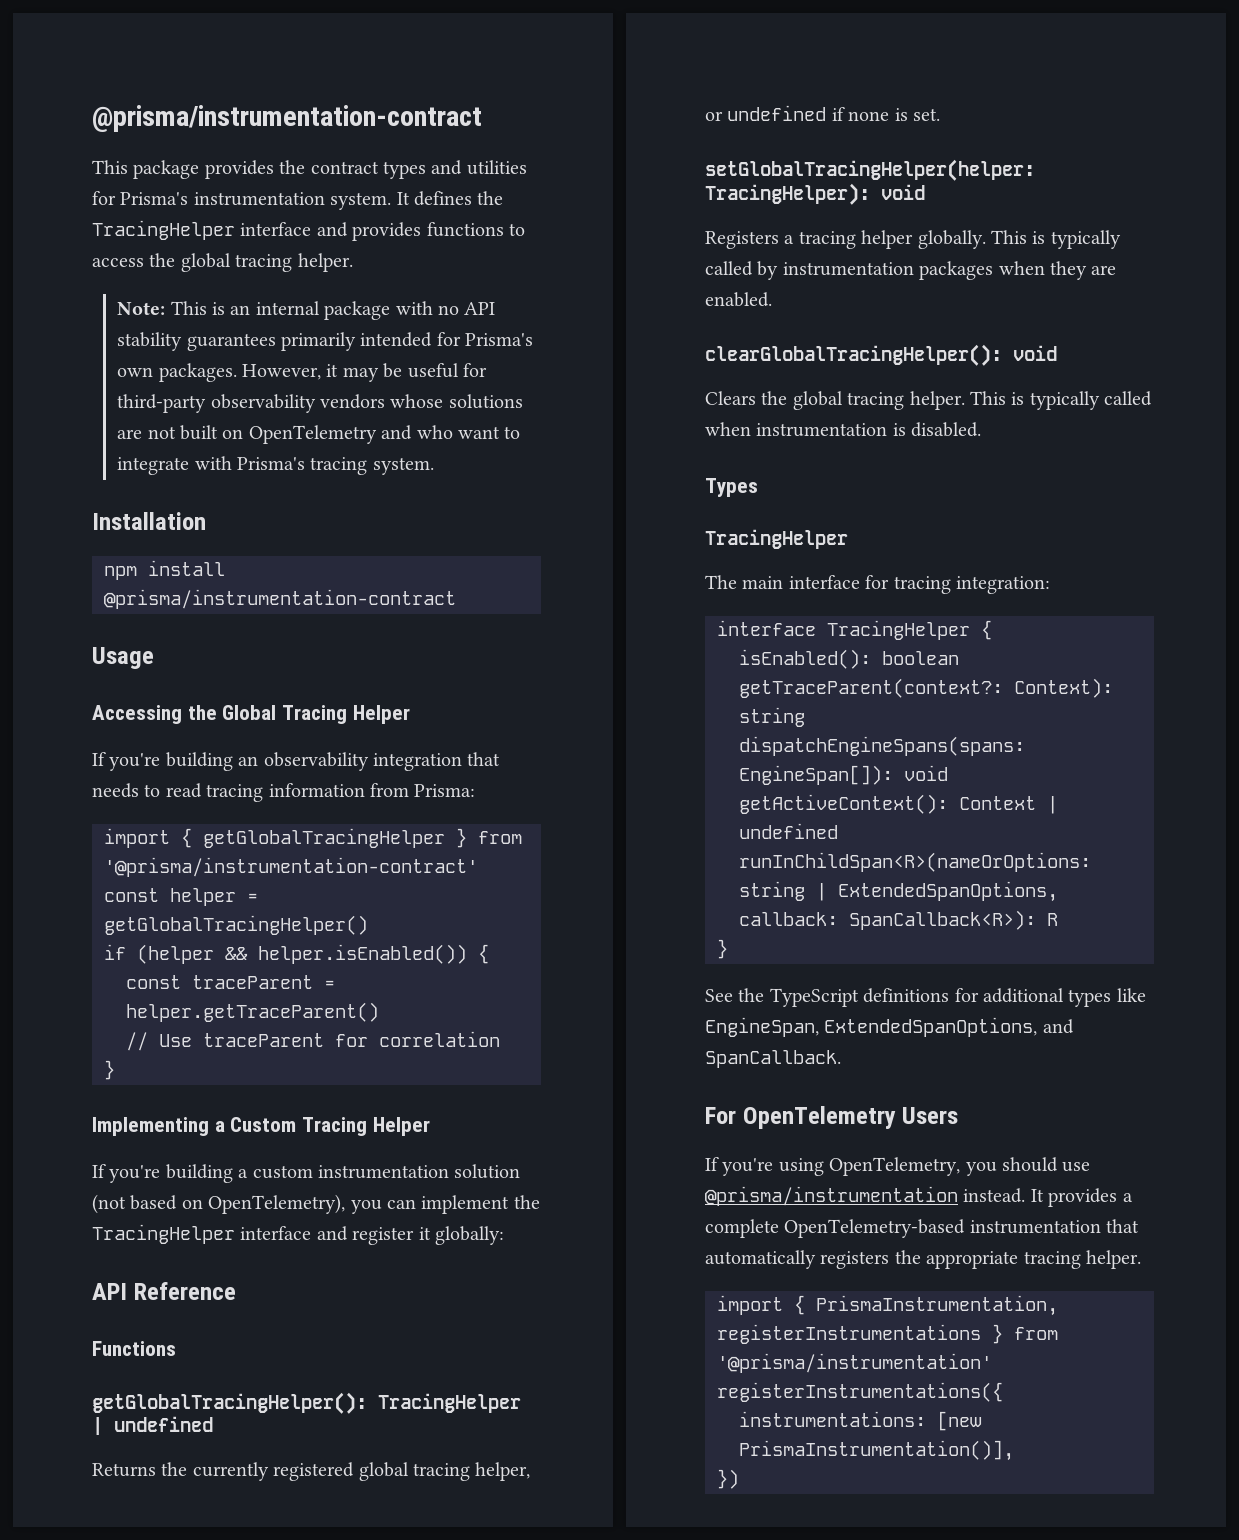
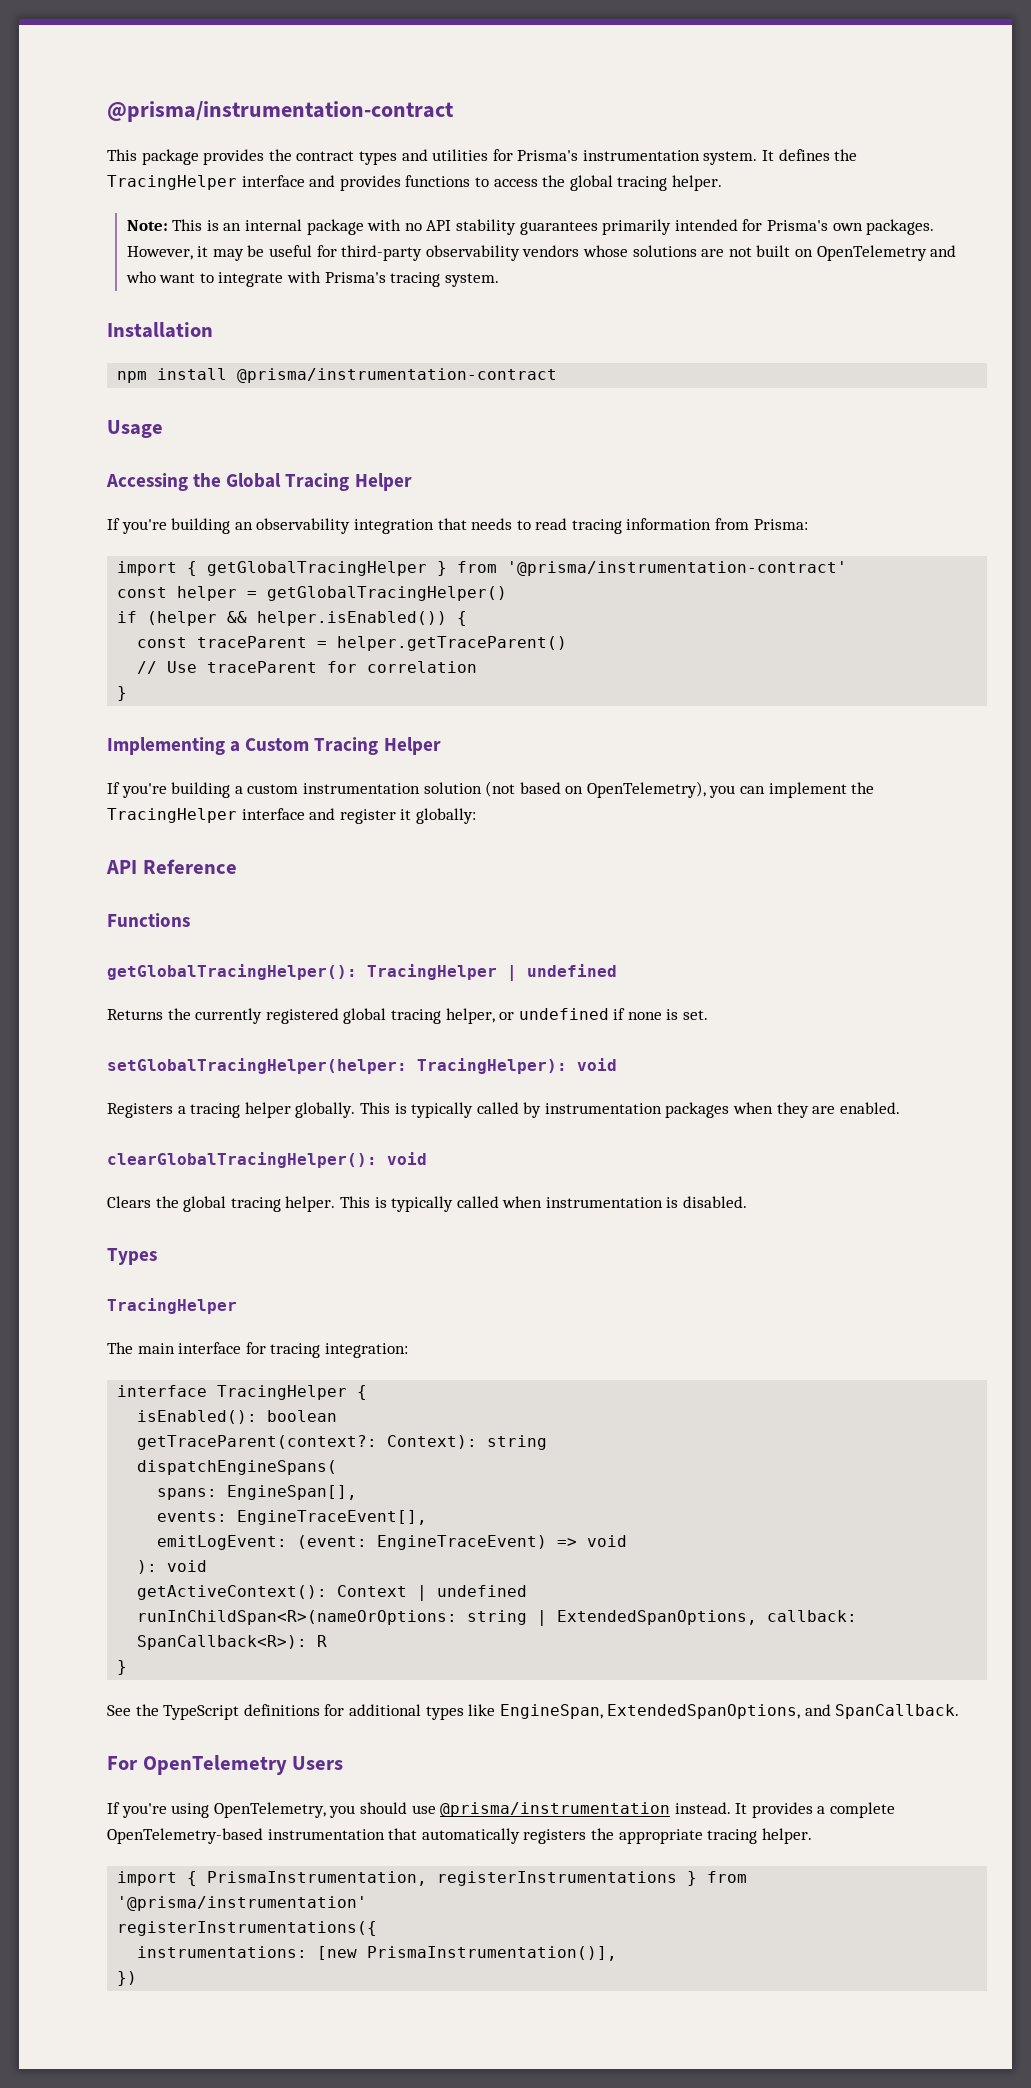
- dispatchEngineSpans(spans: EngineSpan[]): void
+ dispatchEngineSpans(
+ spans: EngineSpan[],
+ events: EngineTraceEvent[],
+ emitLogEvent: (event: EngineTraceEvent) => void
+ ): void

